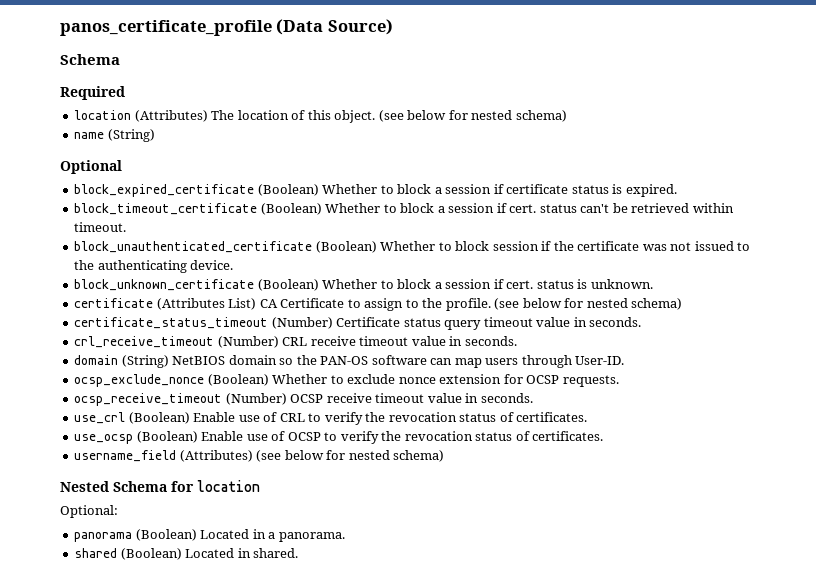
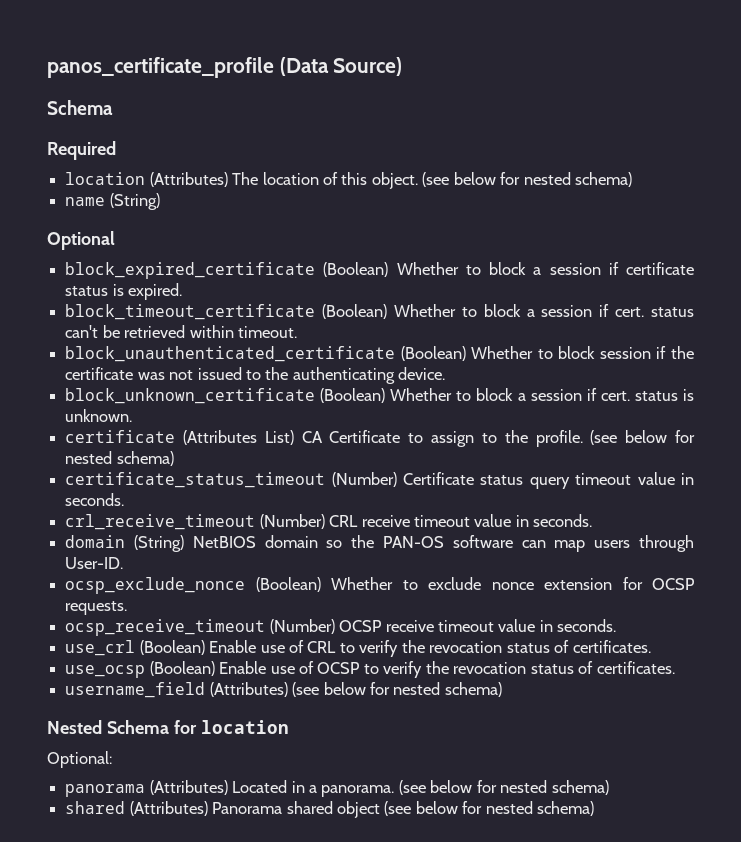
- panorama (Boolean) Located in a panorama.
- shared (Boolean) Located in shared.
+ panorama (Attributes) Located in a panorama. (see below for nested schema)
+ shared (Attributes) Panorama shared object (see below for nested schema)

